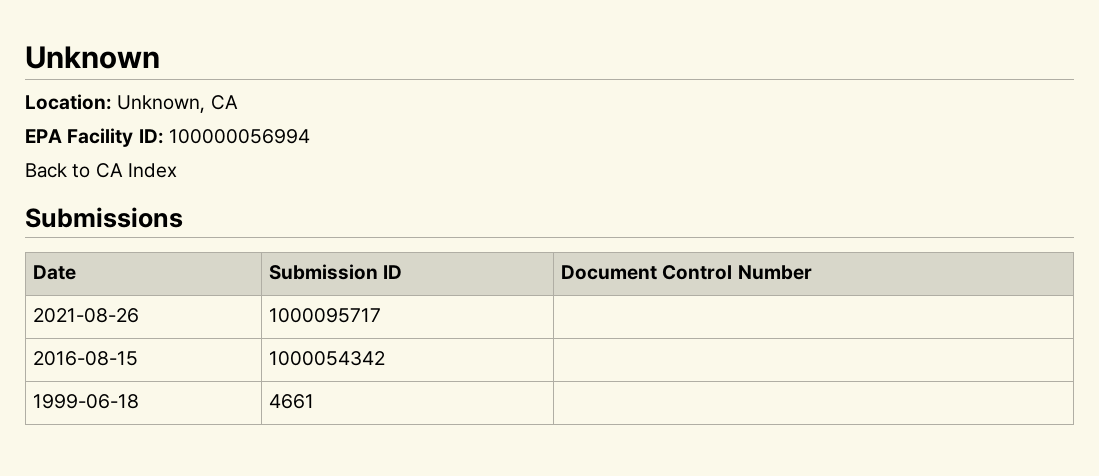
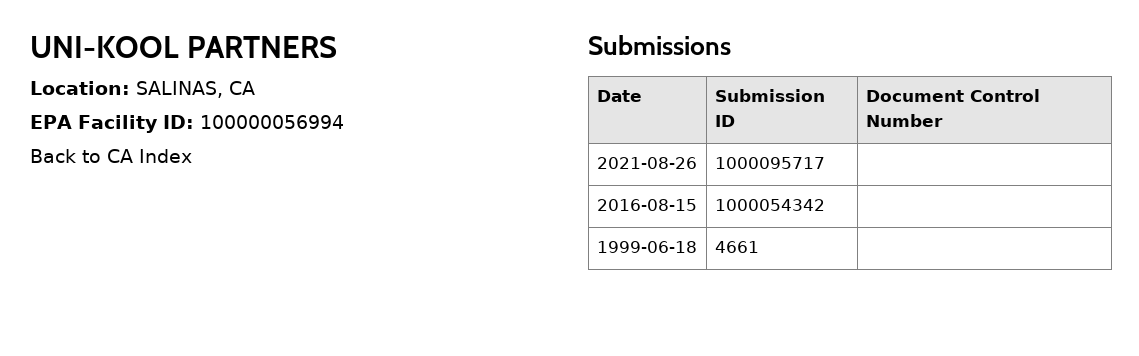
- Unknown
+ UNI-KOOL PARTNERS
- Location: Unknown, CA
+ Location: SALINAS, CA

